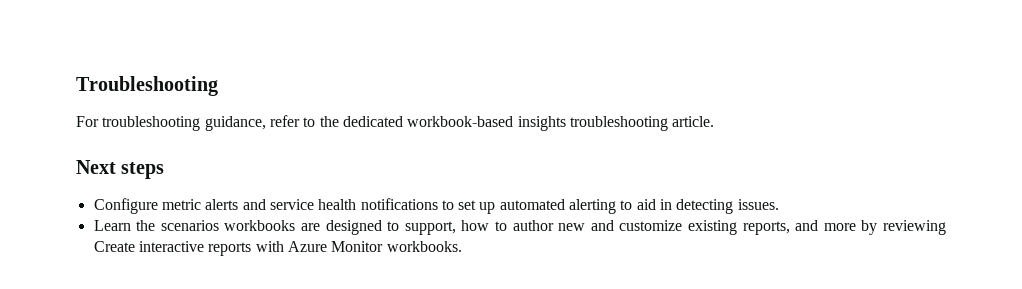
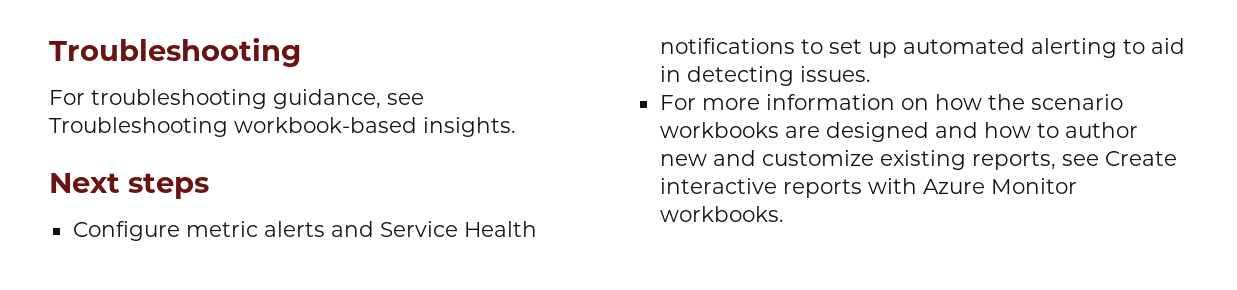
- For troubleshooting guidance, refer to the dedicated workbook-based insights troubleshooting article.
+ For troubleshooting guidance, see Troubleshooting workbook-based insights.
- Configure metric alerts and service health notifications to set up automated alerting to aid in detecting issues.
+ Configure metric alerts and Service Health notifications to set up automated alerting to aid in detecting issues.
- Learn the scenarios workbooks are designed to support, how to author new and customize existing reports, and more by reviewing Create interactive reports with Azure Monitor workbooks.
+ For more information on how the scenario workbooks are designed and how to author new and customize existing reports, see Create interactive reports with Azure Monitor workbooks.

